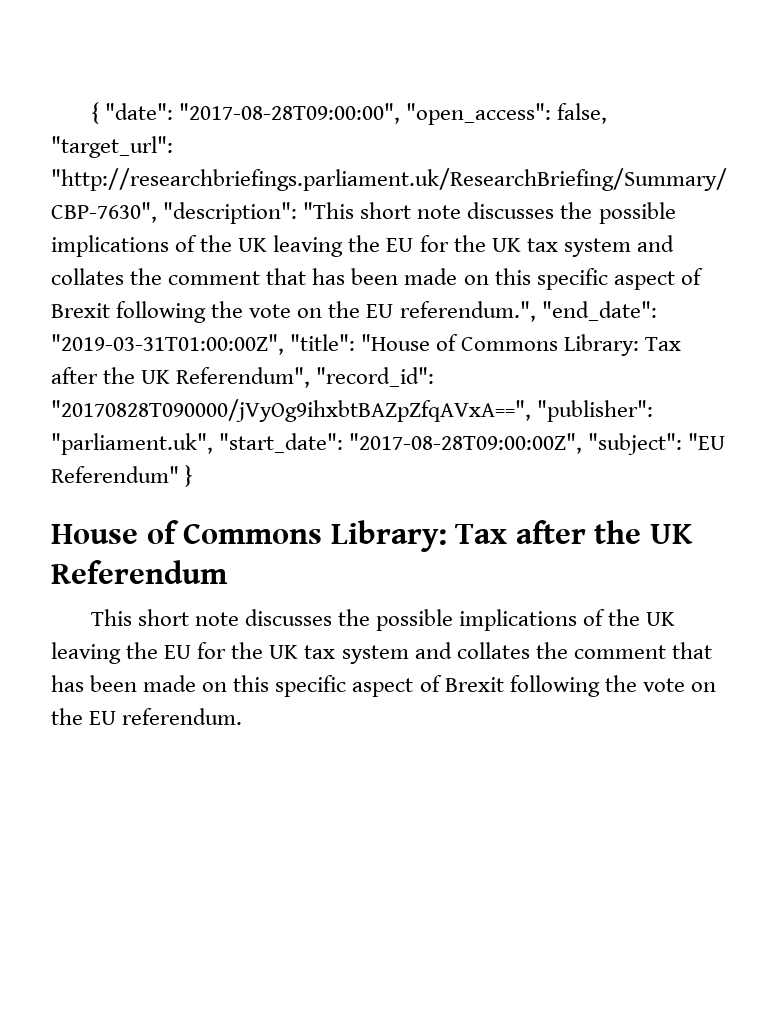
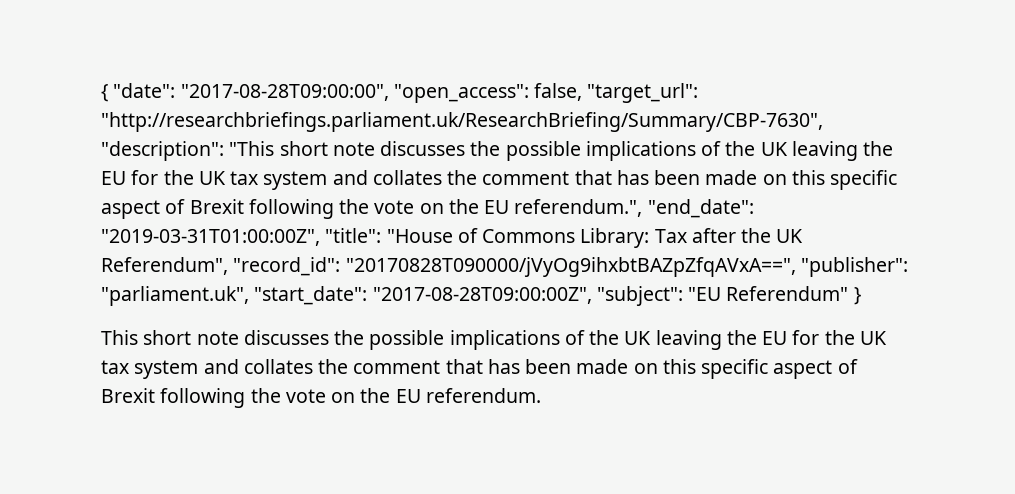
- House of Commons Library: Tax after the UK Referendum

